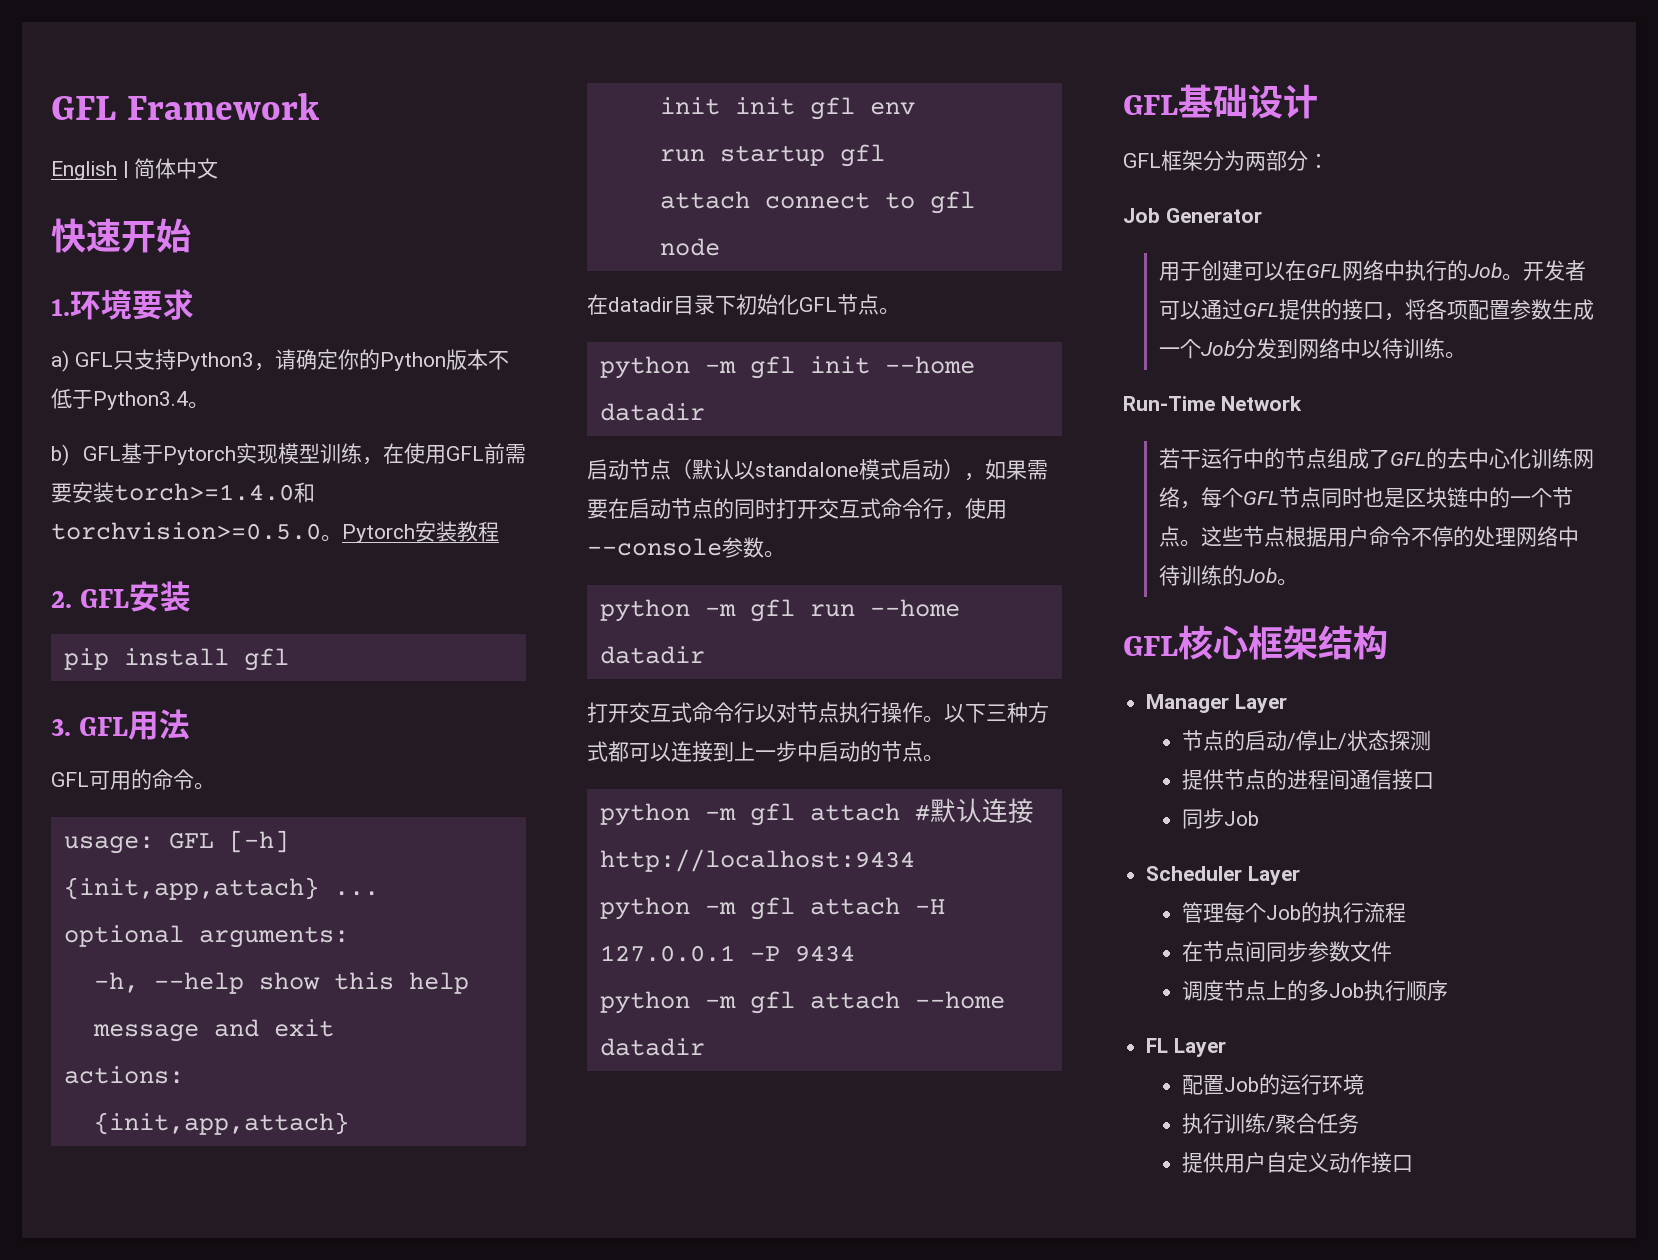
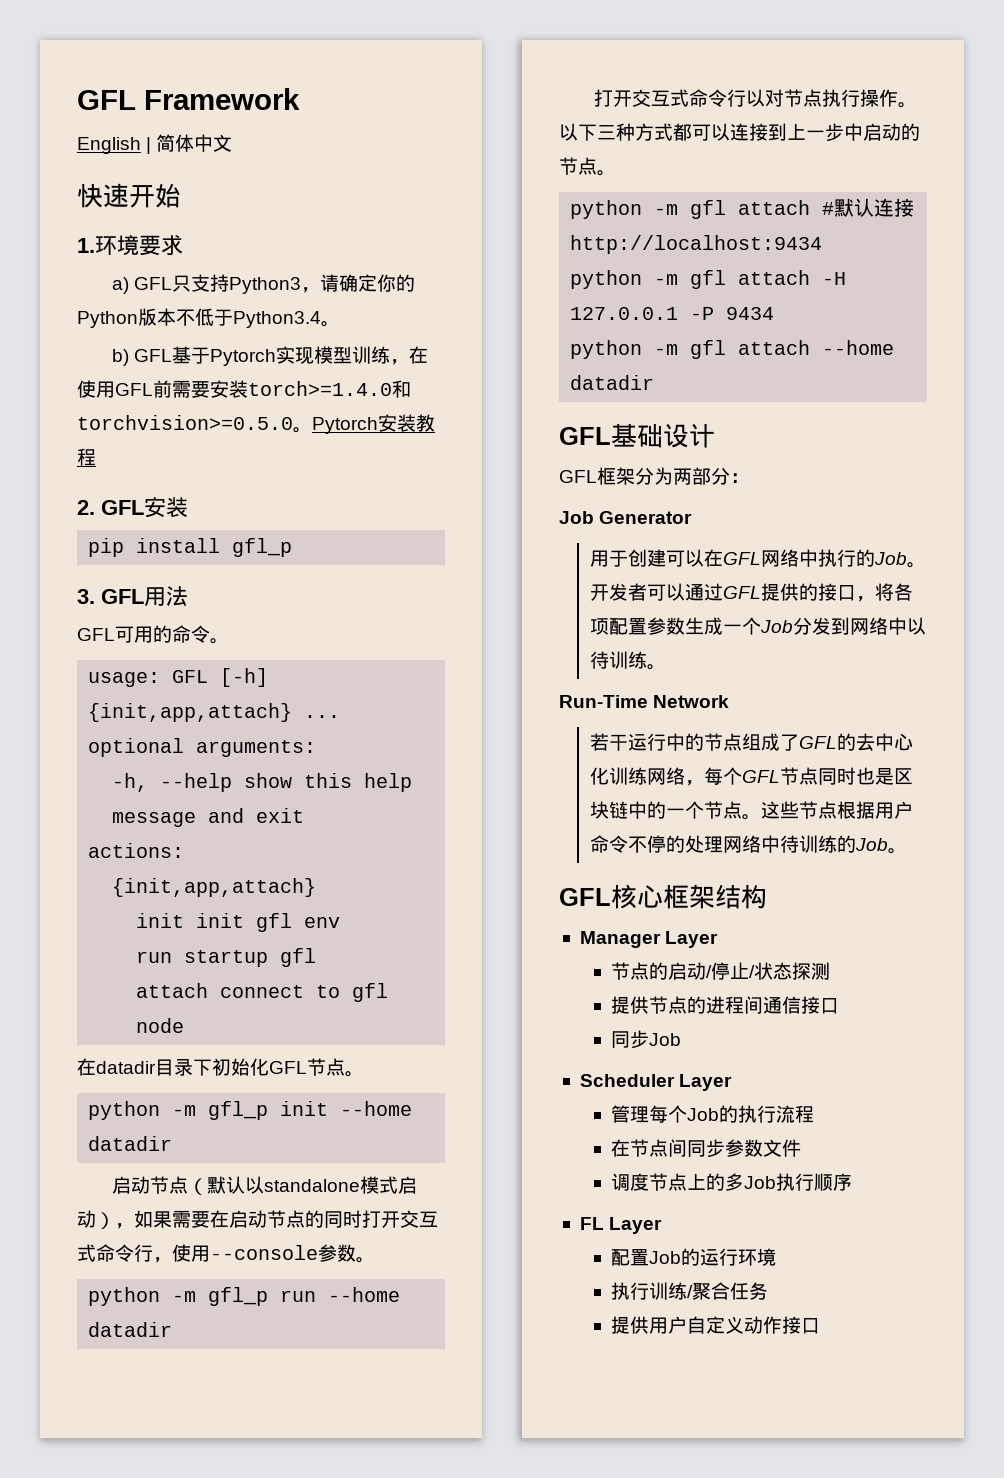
- pip install gfl
+ pip install gfl_p
- python -m gfl init --home datadir
+ python -m gfl_p init --home datadir
- python -m gfl run --home datadir
+ python -m gfl_p run --home datadir

